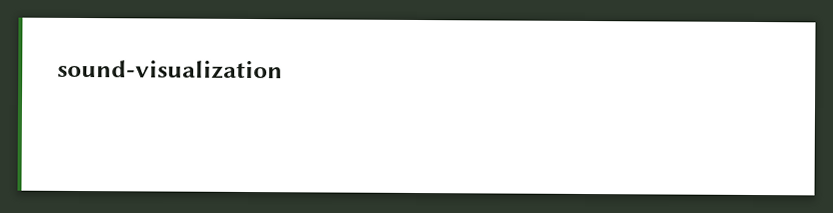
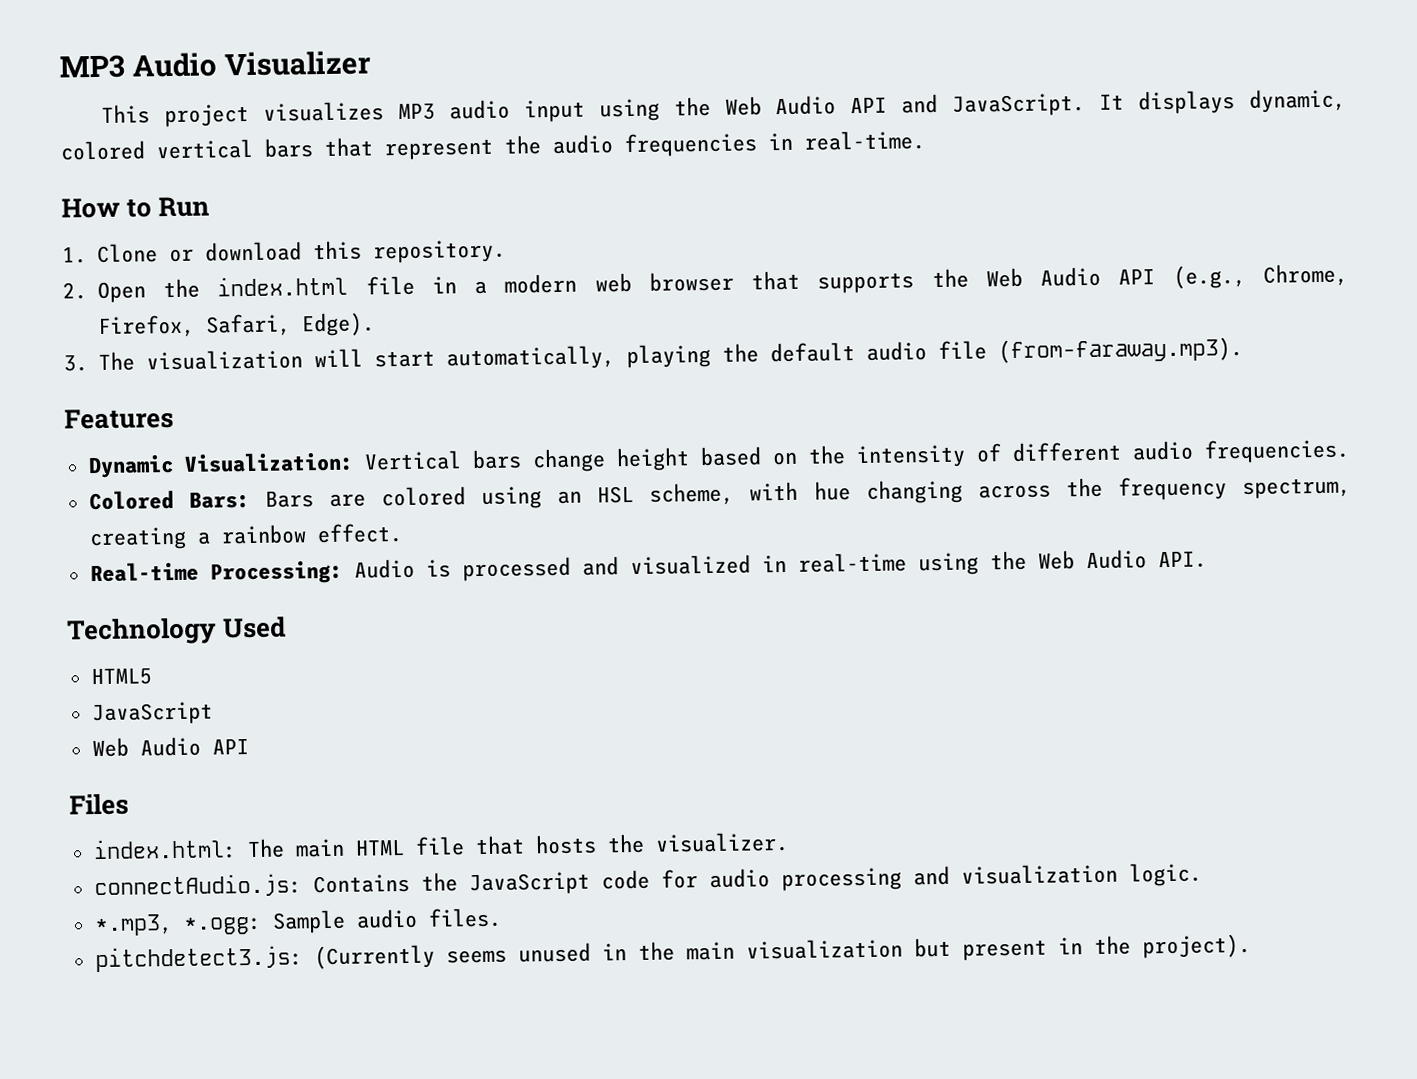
- sound-visualization
+ MP3 Audio Visualizer
+ This project visualizes MP3 audio input using the Web Audio API and JavaScript. It displays dynamic, colored vertical bars that represent the audio frequencies in real-time.
+ How to Run
+ 1. Clone or download this repository.
+ 2. Open the index.html file in a modern web browser that supports the Web Audio API (e.g., Chrome, Firefox, Safari, Edge).
+ 3. The visualization will start automatically, playing the default audio file (from-faraway.mp3).
+ Features
+ Dynamic Visualization: Vertical bars change height based on the intensity of different audio frequencies.
+ Colored Bars: Bars are colored using an HSL scheme, with hue changing across the frequency spectrum, creating a rainbow effect.
+ Real-time Processing: Audio is processed and visualized in real-time using the Web Audio API.
+ Technology Used
+ HTML5
+ JavaScript
+ Web Audio API
+ Files
+ index.html: The main HTML file that hosts the visualizer.
+ connectAudio.js: Contains the JavaScript code for audio processing and visualization logic.
+ *.mp3, *.ogg: Sample audio files.
+ pitchdetect3.js: (Currently seems unused in the main visualization but present in the project).

